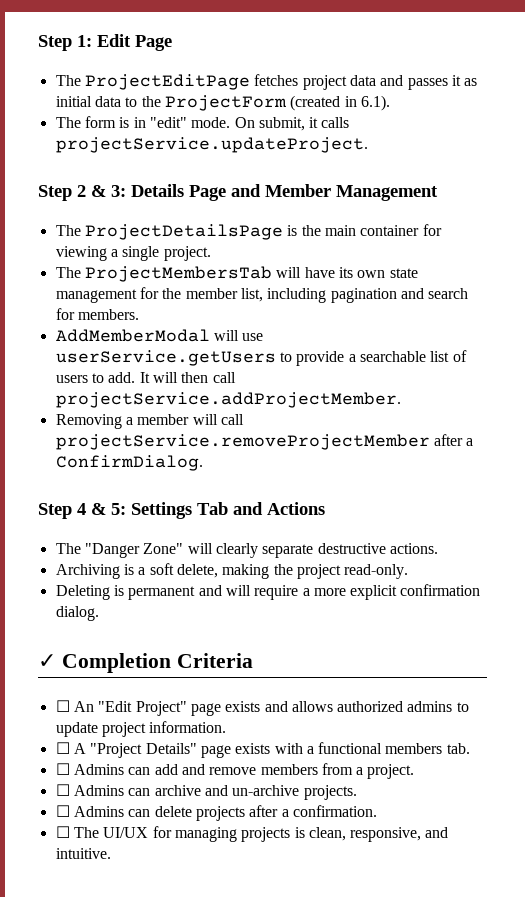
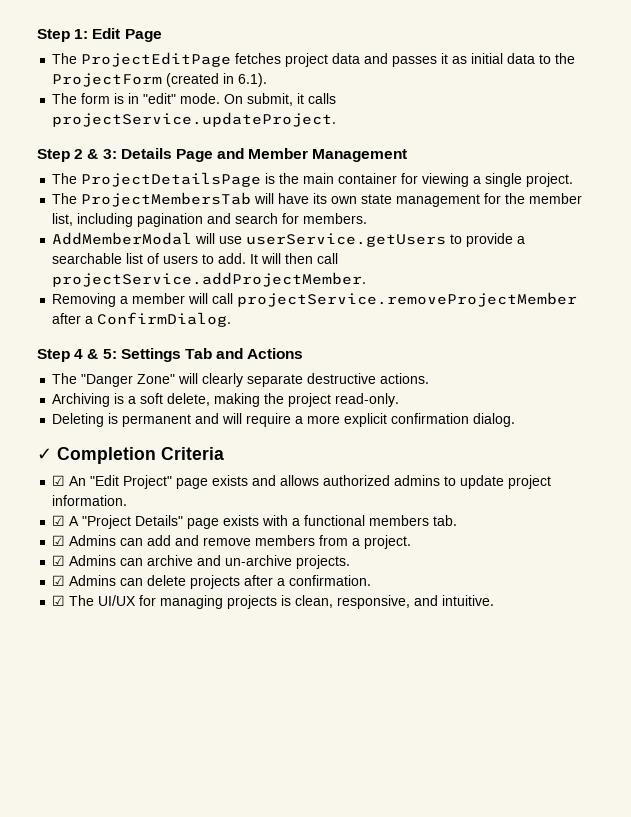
- ☐ An "Edit Project" page exists and allows authorized admins to update project information.
+ ☑ An "Edit Project" page exists and allows authorized admins to update project information.
- ☐ A "Project Details" page exists with a functional members tab.
+ ☑ A "Project Details" page exists with a functional members tab.
- ☐ Admins can add and remove members from a project.
+ ☑ Admins can add and remove members from a project.
- ☐ Admins can archive and un-archive projects.
+ ☑ Admins can archive and un-archive projects.
- ☐ Admins can delete projects after a confirmation.
+ ☑ Admins can delete projects after a confirmation.
- ☐ The UI/UX for managing projects is clean, responsive, and intuitive.
+ ☑ The UI/UX for managing projects is clean, responsive, and intuitive.

